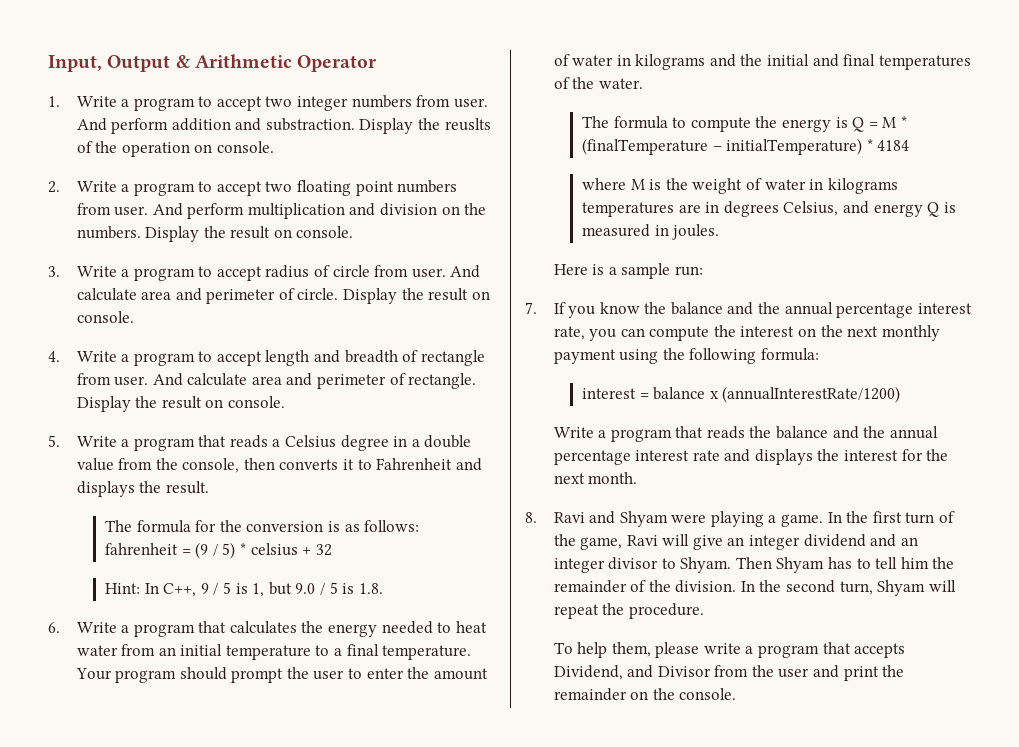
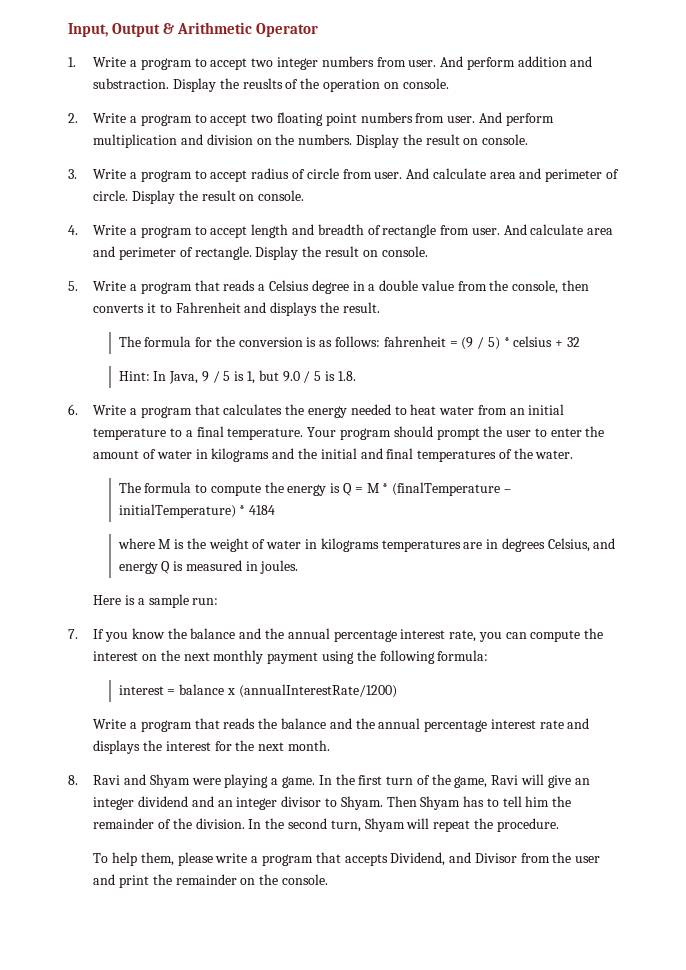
- Hint: In C++, 9 / 5 is 1, but 9.0 / 5 is 1.8.
+ Hint: In Java, 9 / 5 is 1, but 9.0 / 5 is 1.8.

